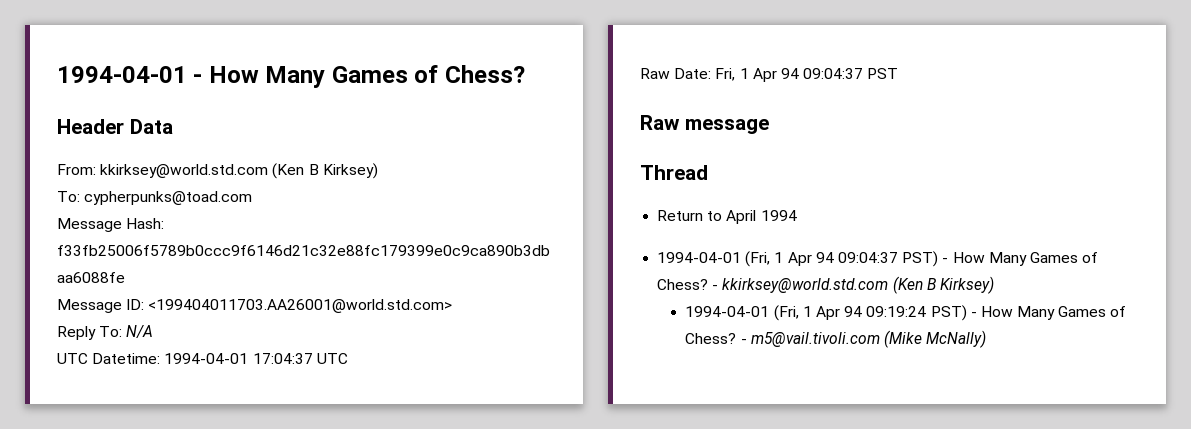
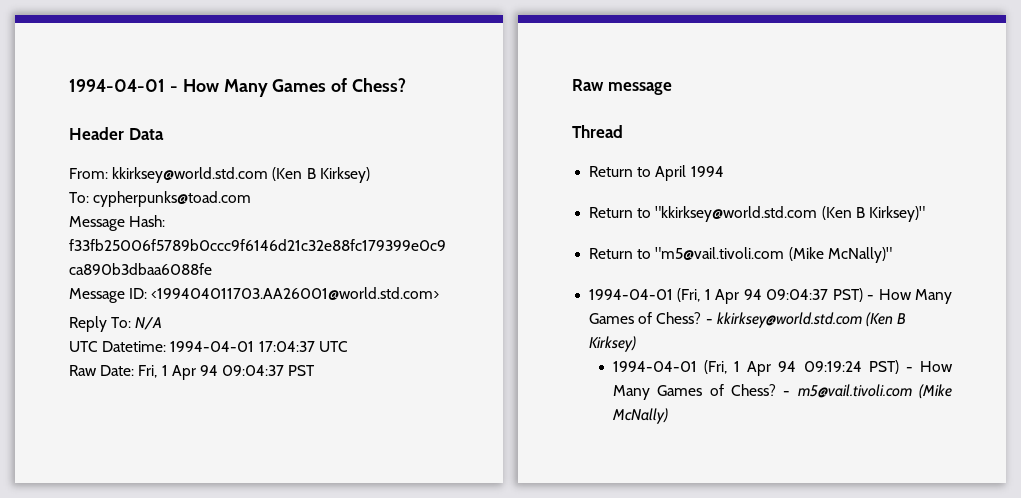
+ Return to "kkirksey@world.std.com (Ken B Kirksey)"
+ Return to "m5@vail.tivoli.com (Mike McNally)"

